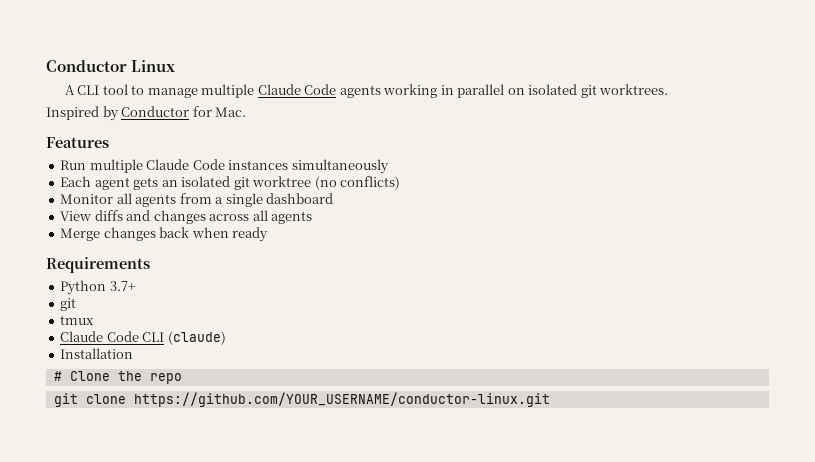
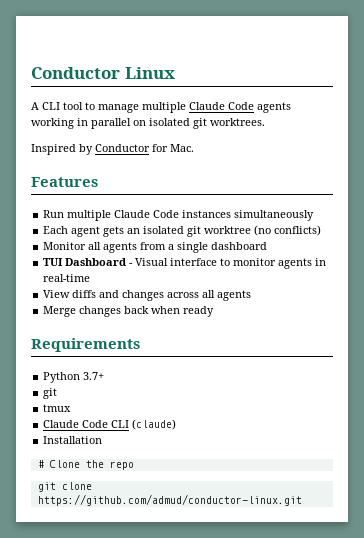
+ TUI Dashboard - Visual interface to monitor agents in real-time
- git clone https://github.com/YOUR_USERNAME/conductor-linux.git
+ git clone https://github.com/admud/conductor-linux.git

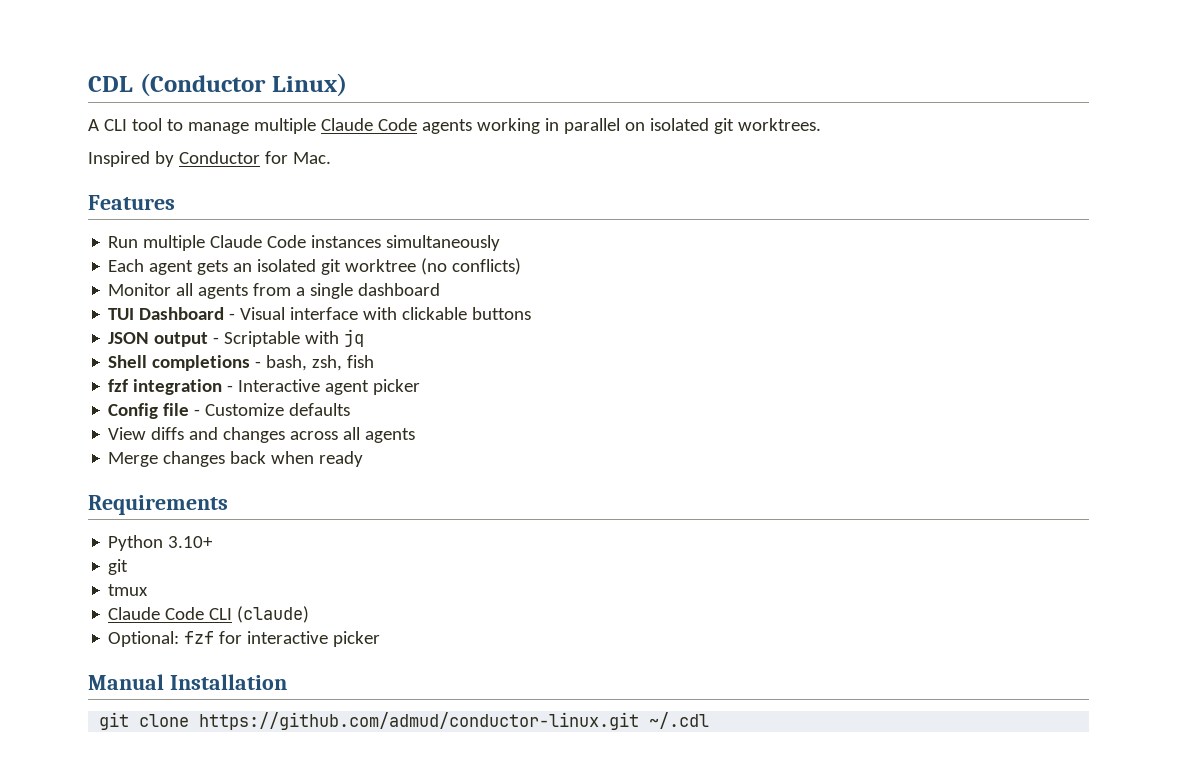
- Conductor Linux
+ CDL (Conductor Linux)
- TUI Dashboard - Visual interface to monitor agents in real-time
+ TUI Dashboard - Visual interface with clickable buttons
+ JSON output - Scriptable with jq
+ Shell completions - bash, zsh, fish
+ fzf integration - Interactive agent picker
+ Config file - Customize defaults
- Python 3.7+
+ Python 3.10+
- Installation
- # Clone the repo
+ Optional: fzf for interactive picker
+ Manual Installation
- git clone https://github.com/admud/conductor-linux.git
+ git clone https://github.com/admud/conductor-linux.git ~/.cdl

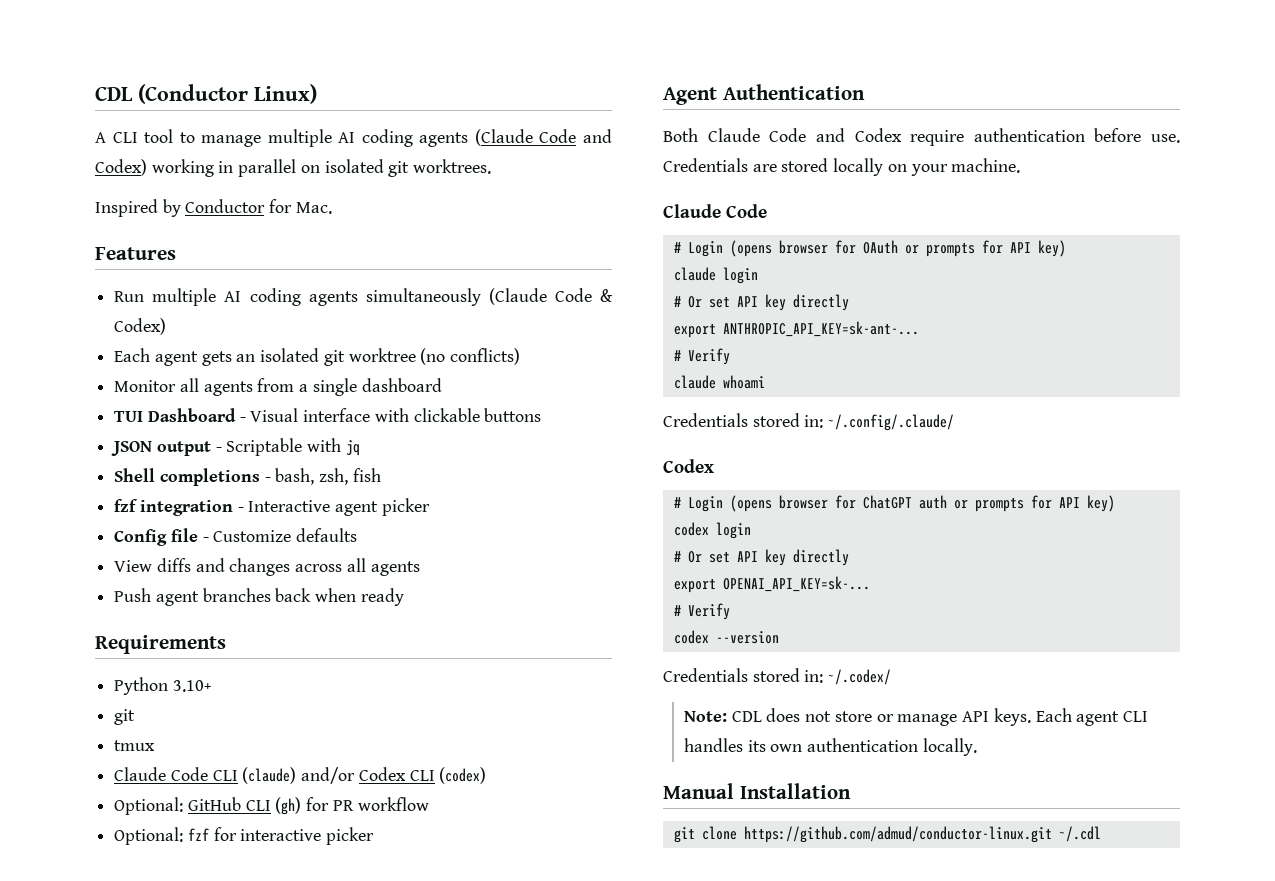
- A CLI tool to manage multiple Claude Code agents working in parallel on isolated git worktrees.
+ A CLI tool to manage multiple AI coding agents (Claude Code and Codex) working in parallel on isolated git worktrees.
- Run multiple Claude Code instances simultaneously
+ Run multiple AI coding agents simultaneously (Claude Code & Codex)
- Merge changes back when ready
+ Push agent branches back when ready
- Claude Code CLI (claude)
+ Claude Code CLI (claude) and/or Codex CLI (codex)
+ Optional: GitHub CLI (gh) for PR workflow
+ Agent Authentication
+ Both Claude Code and Codex require authentication before use. Credentials are stored locally on your machine.
+ Claude Code
+ # Login (opens browser for OAuth or prompts for API key)
+ claude login
+ # Or set API key directly
+ export ANTHROPIC_API_KEY=sk-ant-...
+ # Verify
+ claude whoami
+ Credentials stored in: ~/.config/.claude/
+ Codex
+ # Login (opens browser for ChatGPT auth or prompts for API key)
+ codex login
+ # Or set API key directly
+ export OPENAI_API_KEY=sk-...
+ # Verify
+ codex --version
+ Credentials stored in: ~/.codex/
+ Note: CDL does not store or manage API keys. Each agent CLI handles its own authentication locally.

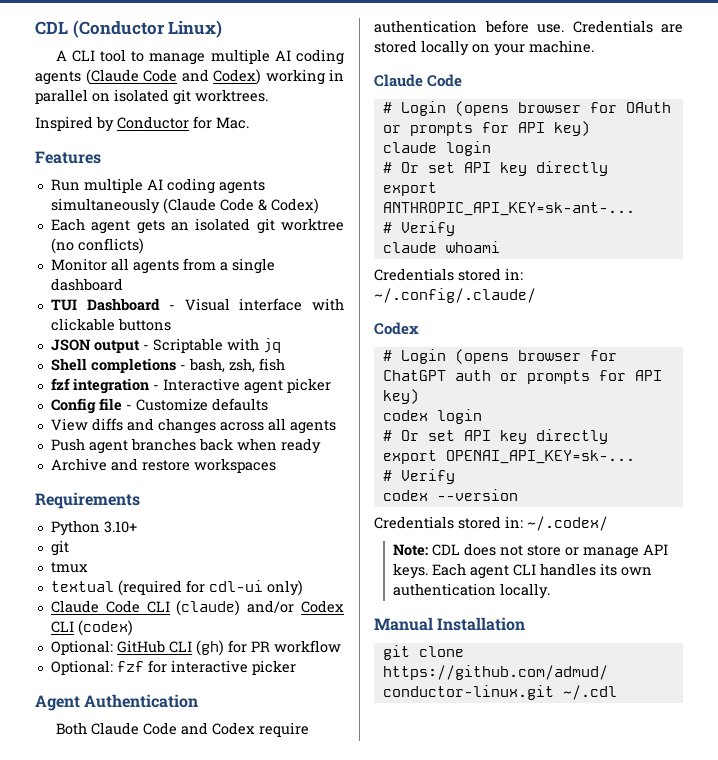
+ Archive and restore workspaces
+ textual (required for cdl-ui only)

